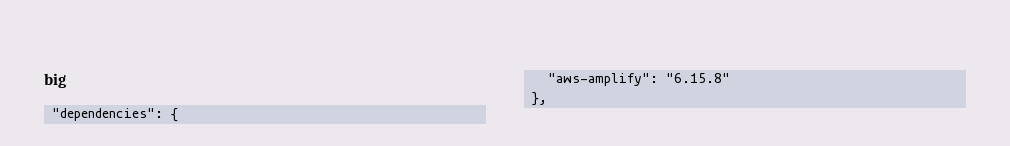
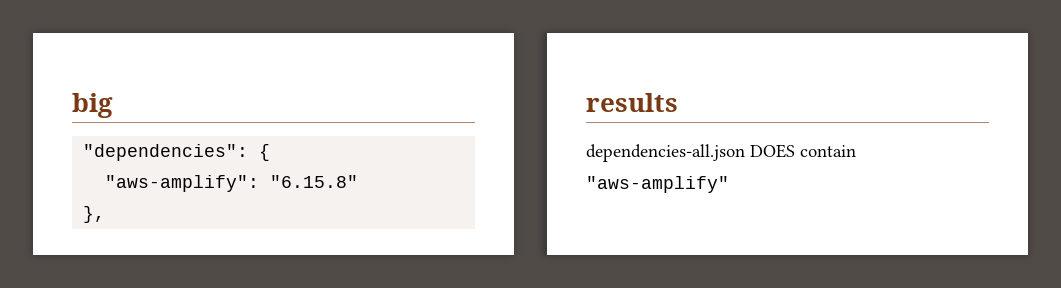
+ results
+ dependencies-all.json DOES contain "aws-amplify"

